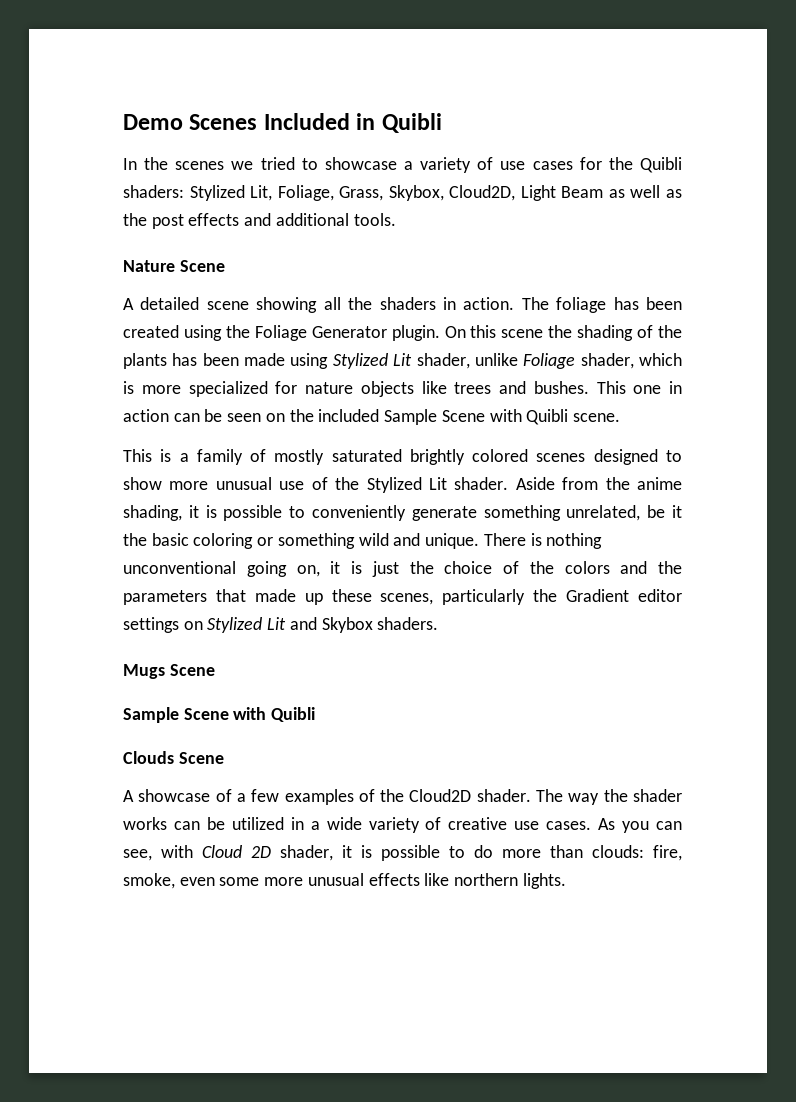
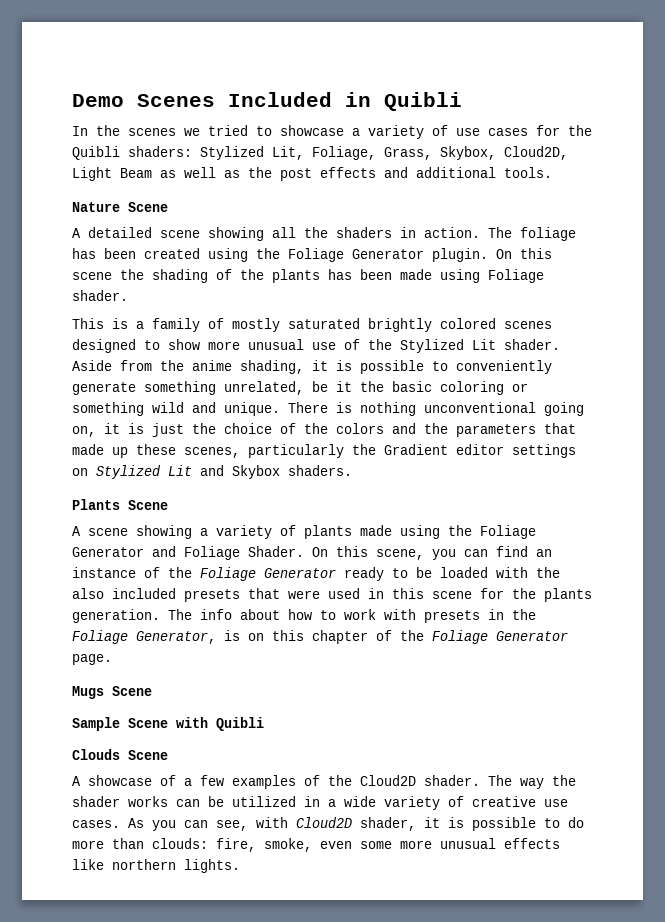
- On this scene the shading of the plants has been made using Stylized Lit shader, unlike Foliage shader, which is more specialized for nature objects like trees and bushes. This one in action can be seen on the included Sample Scene with Quibli scene.
+ On this scene the shading of the plants has been made using Foliage shader.
+ Plants Scene
+ A scene showing a variety of plants made using the Foliage Generator and Foliage Shader. On this scene, you can find an instance of the Foliage Generator ready to be loaded with the also included presets that were used in this scene for the plants generation. The info about how to work with presets in the Foliage Generator, is on this chapter of the Foliage Generator page.
- As you can see, with Cloud 2D shader, it is possible to do more than clouds: fire, smoke, even some more unusual effects like northern lights.
+ As you can see, with Cloud2D shader, it is possible to do more than clouds: fire, smoke, even some more unusual effects like northern lights.

